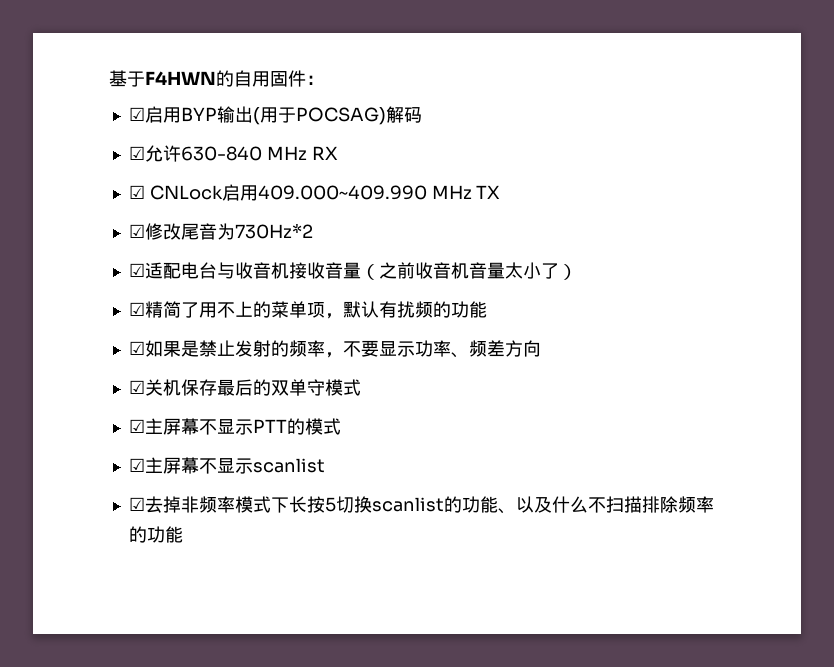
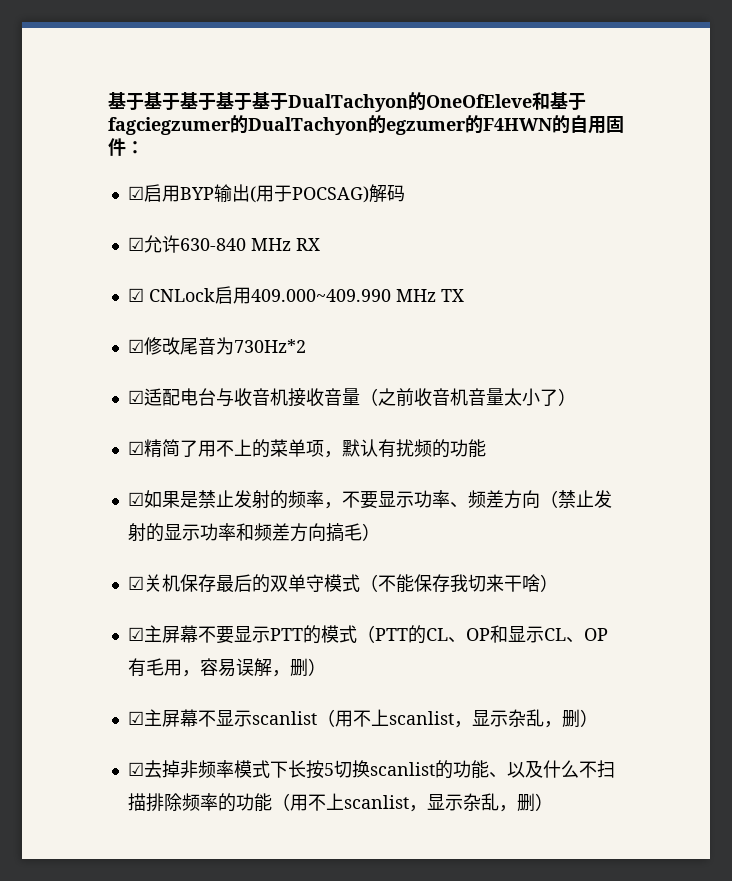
- 基于F4HWN的自用固件：
+ 基于基于基于基于基于DualTachyon的OneOfEleve和基于fagciegzumer的DualTachyon的egzumer的F4HWN的自用固件：
- ☑如果是禁止发射的频率，不要显示功率、频差方向
+ ☑如果是禁止发射的频率，不要显示功率、频差方向（禁止发射的显示功率和频差方向搞毛）
- ☑关机保存最后的双单守模式
- ☑主屏幕不显示PTT的模式
+ ☑关机保存最后的双单守模式（不能保存我切来干啥）
+ ☑主屏幕不要显示PTT的模式（PTT的CL、OP和显示CL、OP有毛用，容易误解，删）
- ☑主屏幕不显示scanlist
+ ☑主屏幕不显示scanlist（用不上scanlist，显示杂乱，删）
- ☑去掉非频率模式下长按5切换scanlist的功能、以及什么不扫描排除频率的功能
+ ☑去掉非频率模式下长按5切换scanlist的功能、以及什么不扫描排除频率的功能（用不上scanlist，显示杂乱，删）

